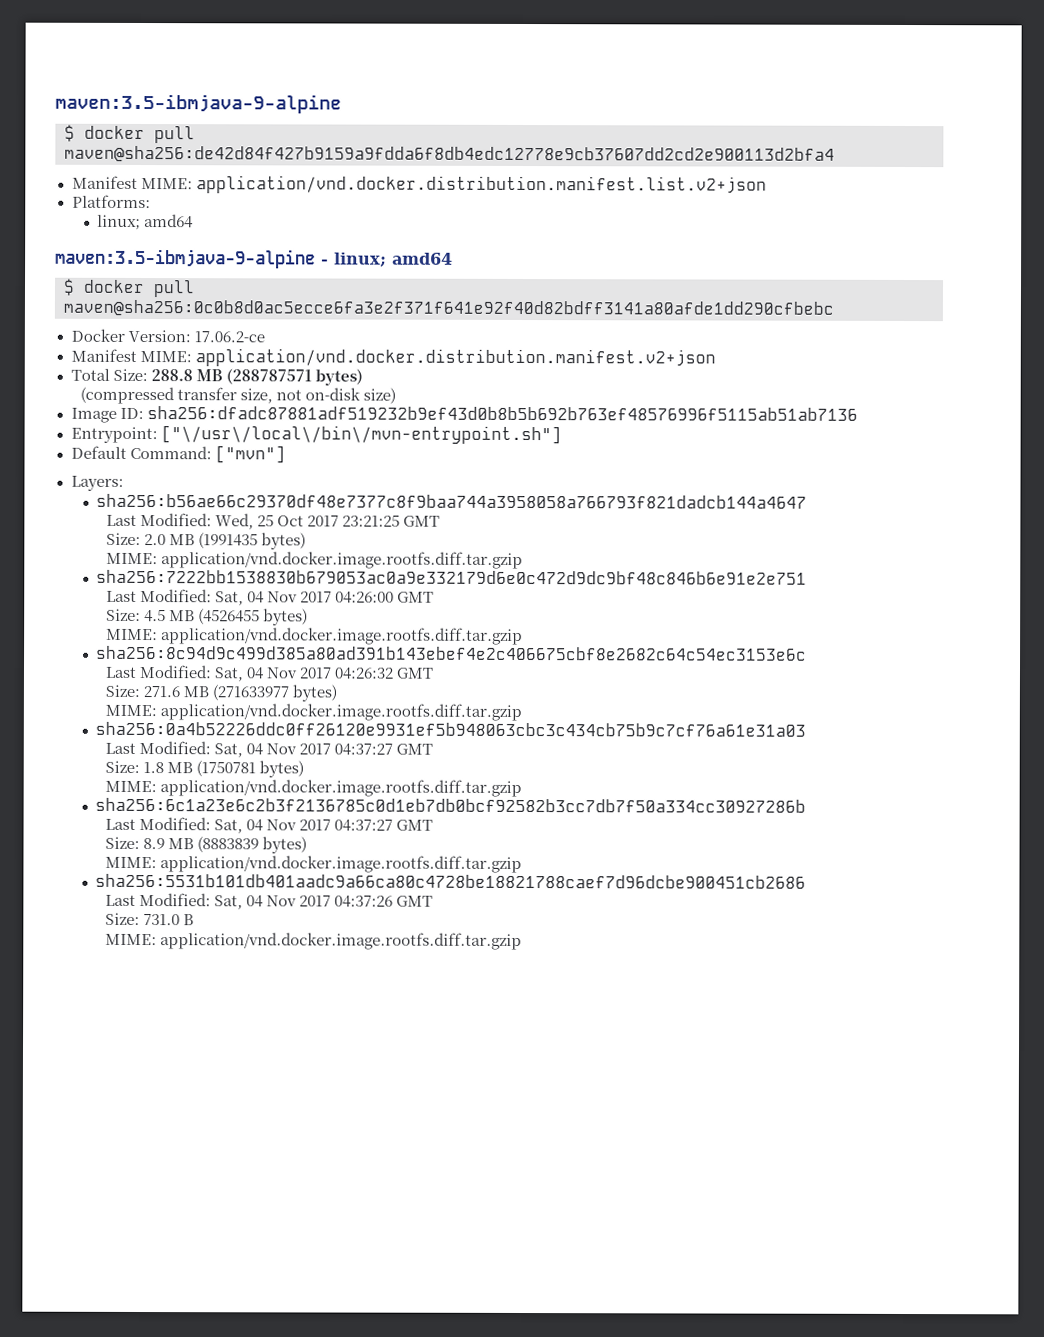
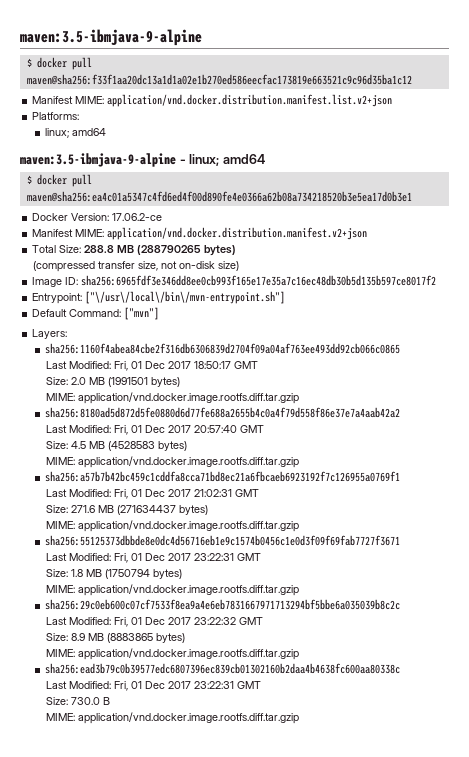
- $ docker pull maven@sha256:de42d84f427b9159a9fdda6f8db4edc12778e9cb37607dd2cd2e900113d2bfa4
+ $ docker pull maven@sha256:f33f1aa20dc13a1d1a02e1b270ed586eecfac173819e663521c9c96d35ba1c12
- $ docker pull maven@sha256:0c0b8d0ac5ecce6fa3e2f371f641e92f40d82bdff3141a80afde1dd290cfbebc
+ $ docker pull maven@sha256:ea4c01a5347c4fd6ed4f00d890fe4e0366a62b08a734218520b3e5ea17d0b3e1
- Total Size: 288.8 MB (288787571 bytes)
+ Total Size: 288.8 MB (288790265 bytes)
- Image ID: sha256:dfadc87881adf519232b9ef43d0b8b5b692b763ef48576996f5115ab51ab7136
+ Image ID: sha256:6965fdf3e346dd8ee0cb993f165e17e35a7c16ec48db30b5d135b597ce8017f2
- sha256:b56ae66c29370df48e7377c8f9baa744a3958058a766793f821dadcb144a4647
- Last Modified: Wed, 25 Oct 2017 23:21:25 GMT
+ sha256:1160f4abea84cbe2f316db6306839d2704f09a04af763ee493dd92cb066c0865
+ Last Modified: Fri, 01 Dec 2017 18:50:17 GMT
- Size: 2.0 MB (1991435 bytes)
+ Size: 2.0 MB (1991501 bytes)
  MIME: application/vnd.docker.image.rootfs.diff.tar.gzip
- sha256:7222bb1538830b679053ac0a9e332179d6e0c472d9dc9bf48c846b6e91e2e751
- Last Modified: Sat, 04 Nov 2017 04:26:00 GMT
+ sha256:8180ad5d872d5fe0880d6d77fe688a2655b4c0a4f79d558f86e37e7a4aab42a2
+ Last Modified: Fri, 01 Dec 2017 20:57:40 GMT
- Size: 4.5 MB (4526455 bytes)
+ Size: 4.5 MB (4528583 bytes)
  MIME: application/vnd.docker.image.rootfs.diff.tar.gzip
- sha256:8c94d9c499d385a80ad391b143ebef4e2c406675cbf8e2682c64c54ec3153e6c
- Last Modified: Sat, 04 Nov 2017 04:26:32 GMT
+ sha256:a57b7b42bc459c1cddfa8cca71bd8ec21a6fbcaeb6923192f7c126955a0769f1
+ Last Modified: Fri, 01 Dec 2017 21:02:31 GMT
- Size: 271.6 MB (271633977 bytes)
+ Size: 271.6 MB (271634437 bytes)
  MIME: application/vnd.docker.image.rootfs.diff.tar.gzip
- sha256:0a4b52226ddc0ff26120e9931ef5b948063cbc3c434cb75b9c7cf76a61e31a03
- Last Modified: Sat, 04 Nov 2017 04:37:27 GMT
+ sha256:55125373dbbde8e0dc4d56716eb1e9c1574b0456c1e0d3f09f69fab7727f3671
+ Last Modified: Fri, 01 Dec 2017 23:22:31 GMT
- Size: 1.8 MB (1750781 bytes)
+ Size: 1.8 MB (1750794 bytes)
  MIME: application/vnd.docker.image.rootfs.diff.tar.gzip
- sha256:6c1a23e6c2b3f2136785c0d1eb7db0bcf92582b3cc7db7f50a334cc30927286b
- Last Modified: Sat, 04 Nov 2017 04:37:27 GMT
+ sha256:29c0eb600c07cf7533f8ea9a4e6eb7831667971713294bf5bbe6a035039b8c2c
+ Last Modified: Fri, 01 Dec 2017 23:22:32 GMT
- Size: 8.9 MB (8883839 bytes)
+ Size: 8.9 MB (8883865 bytes)
  MIME: application/vnd.docker.image.rootfs.diff.tar.gzip
- sha256:5531b101db401aadc9a66ca80c4728be18821788caef7d96dcbe900451cb2686
- Last Modified: Sat, 04 Nov 2017 04:37:26 GMT
- Size: 731.0 B
+ sha256:ead3b79c0b39577edc6807396ec839cb01302160b2daa4b4638fc600aa80338c
+ Last Modified: Fri, 01 Dec 2017 23:22:31 GMT
+ Size: 730.0 B

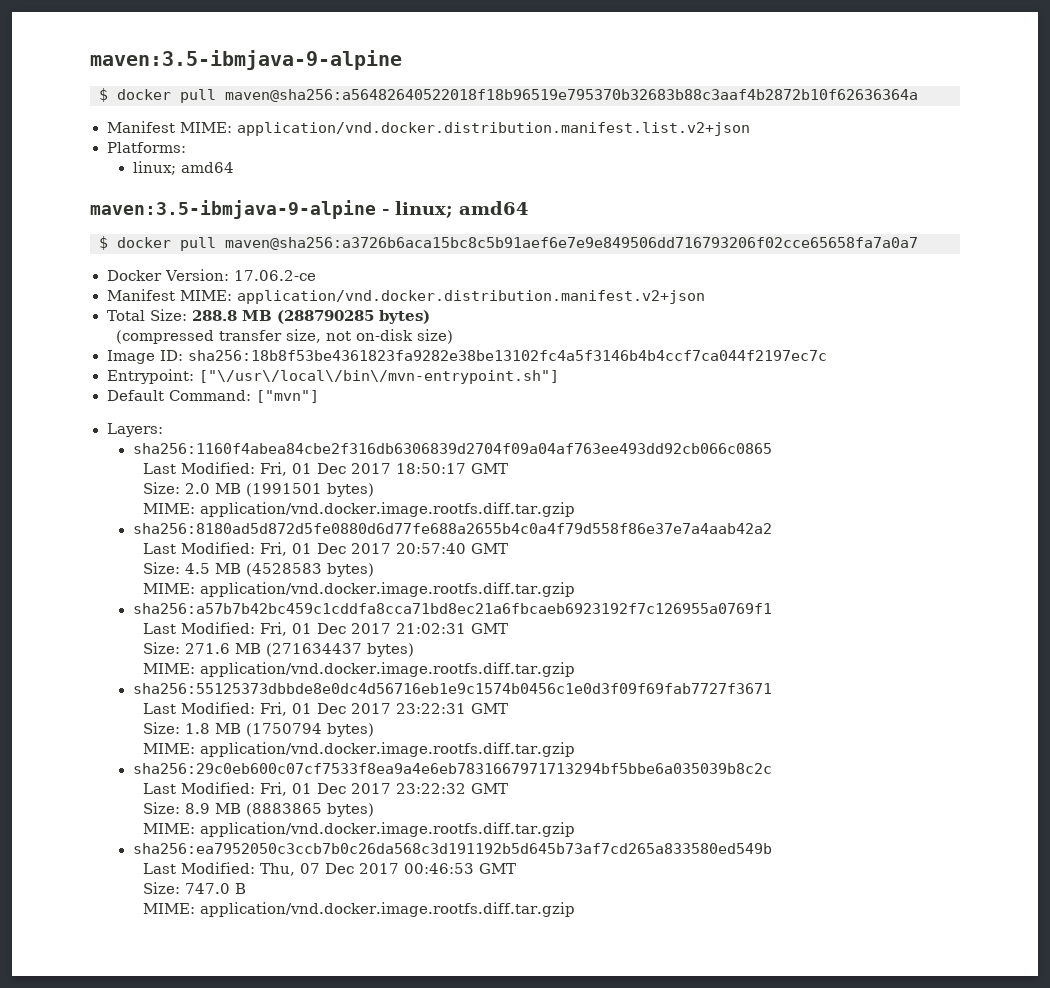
- $ docker pull maven@sha256:f33f1aa20dc13a1d1a02e1b270ed586eecfac173819e663521c9c96d35ba1c12
+ $ docker pull maven@sha256:a56482640522018f18b96519e795370b32683b88c3aaf4b2872b10f62636364a
- $ docker pull maven@sha256:ea4c01a5347c4fd6ed4f00d890fe4e0366a62b08a734218520b3e5ea17d0b3e1
+ $ docker pull maven@sha256:a3726b6aca15bc8c5b91aef6e7e9e849506dd716793206f02cce65658fa7a0a7
- Total Size: 288.8 MB (288790265 bytes)
+ Total Size: 288.8 MB (288790285 bytes)
- Image ID: sha256:6965fdf3e346dd8ee0cb993f165e17e35a7c16ec48db30b5d135b597ce8017f2
+ Image ID: sha256:18b8f53be4361823fa9282e38be13102fc4a5f3146b4b4ccf7ca044f2197ec7c
- sha256:ead3b79c0b39577edc6807396ec839cb01302160b2daa4b4638fc600aa80338c
- Last Modified: Fri, 01 Dec 2017 23:22:31 GMT
- Size: 730.0 B
+ sha256:ea7952050c3ccb7b0c26da568c3d191192b5d645b73af7cd265a833580ed549b
+ Last Modified: Thu, 07 Dec 2017 00:46:53 GMT
+ Size: 747.0 B

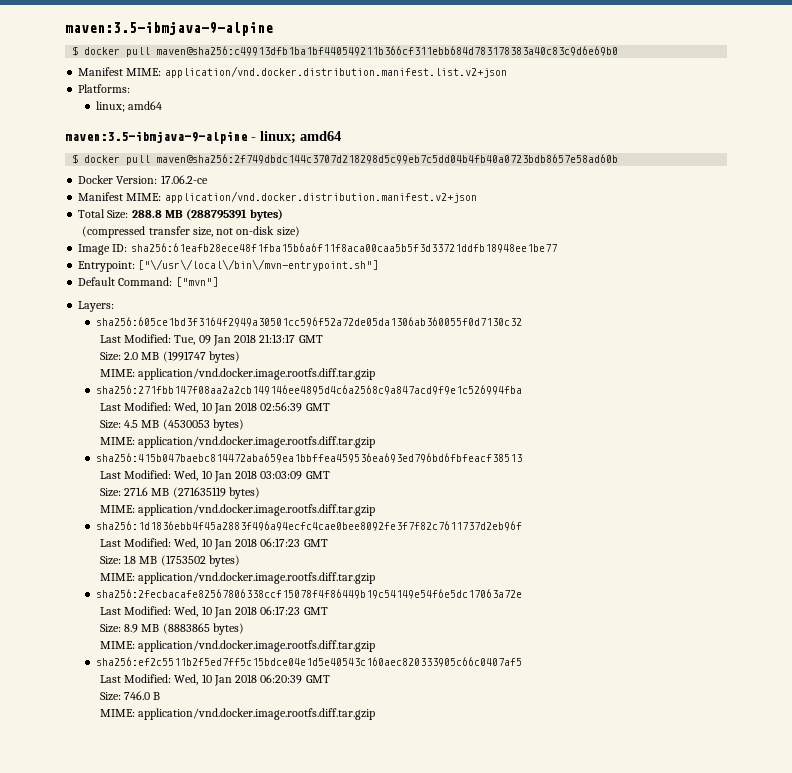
- $ docker pull maven@sha256:a56482640522018f18b96519e795370b32683b88c3aaf4b2872b10f62636364a
+ $ docker pull maven@sha256:c49913dfb1ba1bf440549211b366cf311ebb684d783178383a40c83c9d6e69b0
- $ docker pull maven@sha256:a3726b6aca15bc8c5b91aef6e7e9e849506dd716793206f02cce65658fa7a0a7
+ $ docker pull maven@sha256:2f749dbdc144c3707d218298d5c99eb7c5dd04b4fb40a0723bdb8657e58ad60b
- Total Size: 288.8 MB (288790285 bytes)
+ Total Size: 288.8 MB (288795391 bytes)
- Image ID: sha256:18b8f53be4361823fa9282e38be13102fc4a5f3146b4b4ccf7ca044f2197ec7c
+ Image ID: sha256:61eafb28ece48f1fba15b6a6f11f8aca00caa5b5f3d33721ddfb18948ee1be77
- sha256:1160f4abea84cbe2f316db6306839d2704f09a04af763ee493dd92cb066c0865
- Last Modified: Fri, 01 Dec 2017 18:50:17 GMT
+ sha256:605ce1bd3f3164f2949a30501cc596f52a72de05da1306ab360055f0d7130c32
+ Last Modified: Tue, 09 Jan 2018 21:13:17 GMT
- Size: 2.0 MB (1991501 bytes)
+ Size: 2.0 MB (1991747 bytes)
  MIME: application/vnd.docker.image.rootfs.diff.tar.gzip
- sha256:8180ad5d872d5fe0880d6d77fe688a2655b4c0a4f79d558f86e37e7a4aab42a2
- Last Modified: Fri, 01 Dec 2017 20:57:40 GMT
+ sha256:271fbb147f08aa2a2cb149146ee4895d4c6a2568c9a847acd9f9e1c526994fba
+ Last Modified: Wed, 10 Jan 2018 02:56:39 GMT
- Size: 4.5 MB (4528583 bytes)
+ Size: 4.5 MB (4530053 bytes)
  MIME: application/vnd.docker.image.rootfs.diff.tar.gzip
- sha256:a57b7b42bc459c1cddfa8cca71bd8ec21a6fbcaeb6923192f7c126955a0769f1
- Last Modified: Fri, 01 Dec 2017 21:02:31 GMT
+ sha256:415b047baebc814472aba659ea1bbffea459536ea693ed796bd6fbfeacf38513
+ Last Modified: Wed, 10 Jan 2018 03:03:09 GMT
- Size: 271.6 MB (271634437 bytes)
+ Size: 271.6 MB (271635119 bytes)
  MIME: application/vnd.docker.image.rootfs.diff.tar.gzip
- sha256:55125373dbbde8e0dc4d56716eb1e9c1574b0456c1e0d3f09f69fab7727f3671
- Last Modified: Fri, 01 Dec 2017 23:22:31 GMT
+ sha256:1d1836ebb4f45a2883f496a94ecfc4cae0bee8092fe3f7f82c7611737d2eb96f
+ Last Modified: Wed, 10 Jan 2018 06:17:23 GMT
- Size: 1.8 MB (1750794 bytes)
+ Size: 1.8 MB (1753502 bytes)
  MIME: application/vnd.docker.image.rootfs.diff.tar.gzip
- sha256:29c0eb600c07cf7533f8ea9a4e6eb7831667971713294bf5bbe6a035039b8c2c
- Last Modified: Fri, 01 Dec 2017 23:22:32 GMT
+ sha256:2fecbacafe82567806338ccf15078f4f86449b19c54149e54f6e5dc17063a72e
+ Last Modified: Wed, 10 Jan 2018 06:17:23 GMT
- sha256:ea7952050c3ccb7b0c26da568c3d191192b5d645b73af7cd265a833580ed549b
- Last Modified: Thu, 07 Dec 2017 00:46:53 GMT
- Size: 747.0 B
+ sha256:ef2c5511b2f5ed7ff5c15bdce04e1d5e40543c160aec820333905c66c0407af5
+ Last Modified: Wed, 10 Jan 2018 06:20:39 GMT
+ Size: 746.0 B

